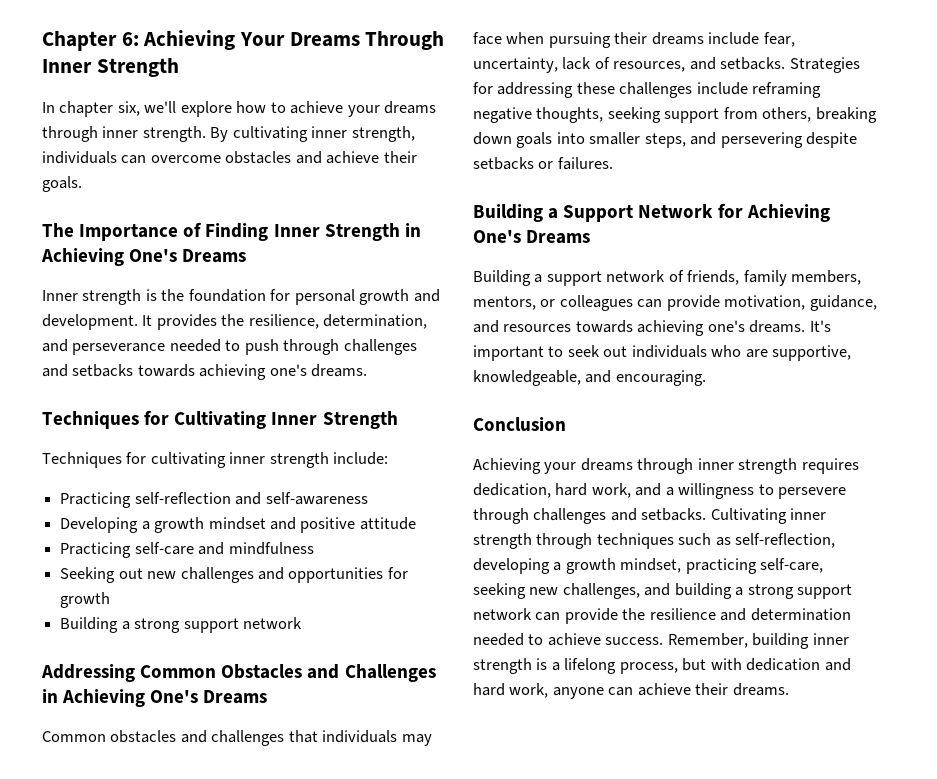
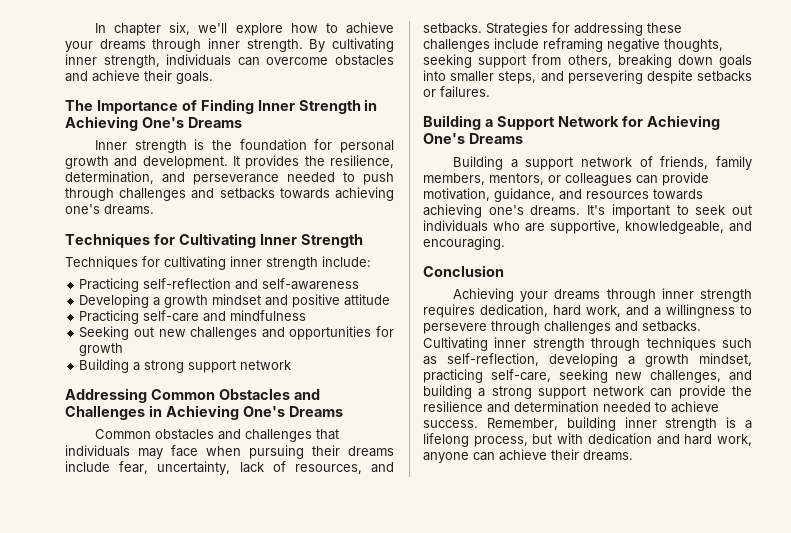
- Chapter 6: Achieving Your Dreams Through Inner Strength

